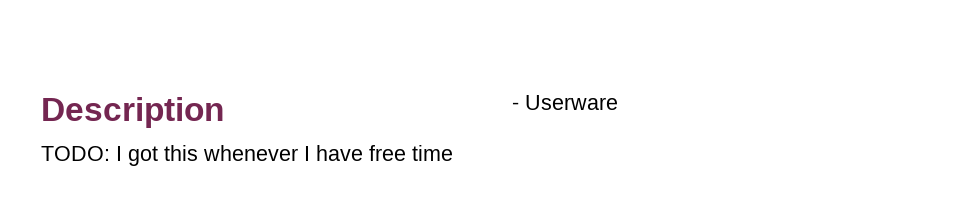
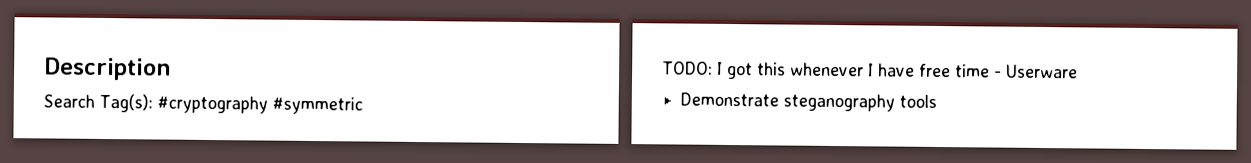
+ Search Tag(s): #cryptography #symmetric
+ Demonstrate steganography tools

